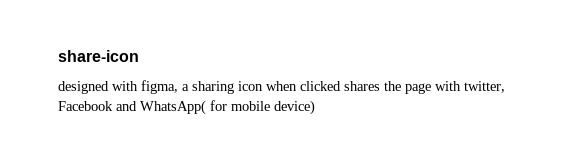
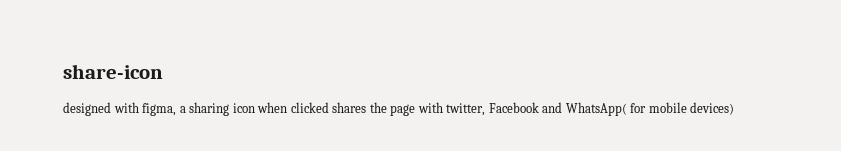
- designed with figma, a sharing icon when clicked shares the page with twitter, Facebook and WhatsApp( for mobile device)
+ designed with figma, a sharing icon when clicked shares the page with twitter, Facebook and WhatsApp( for mobile devices)

